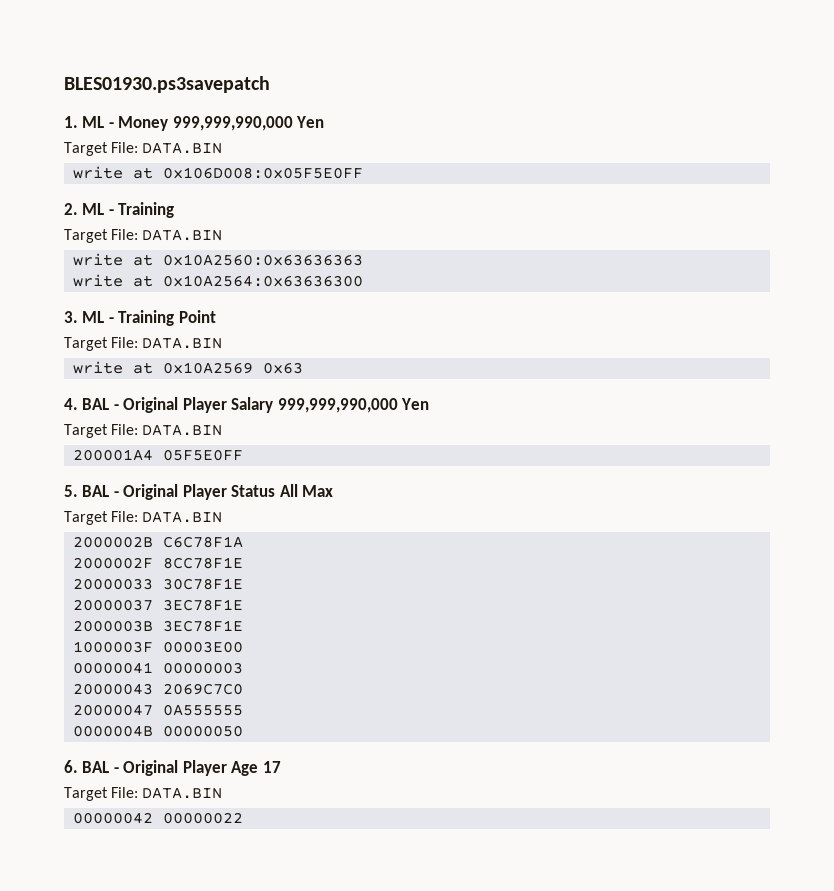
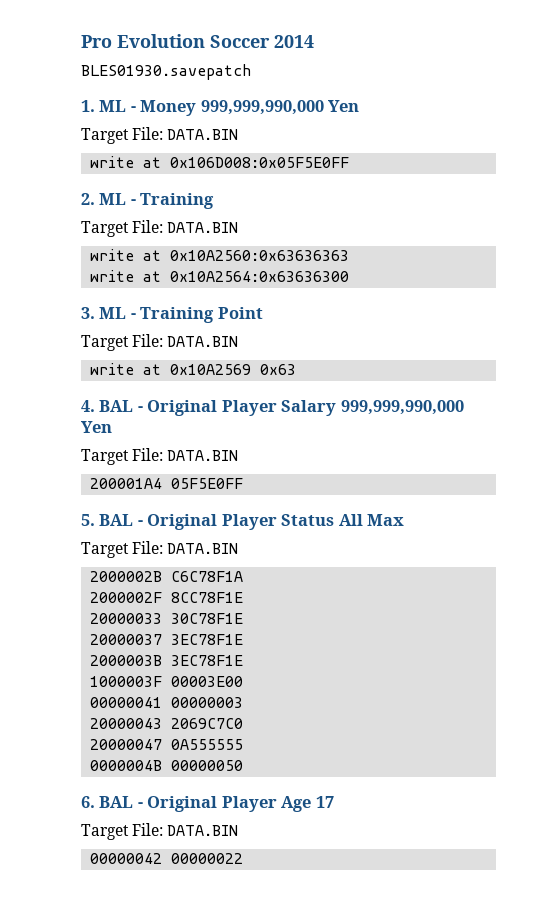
- BLES01930.ps3savepatch
+ Pro Evolution Soccer 2014
+ BLES01930.savepatch

